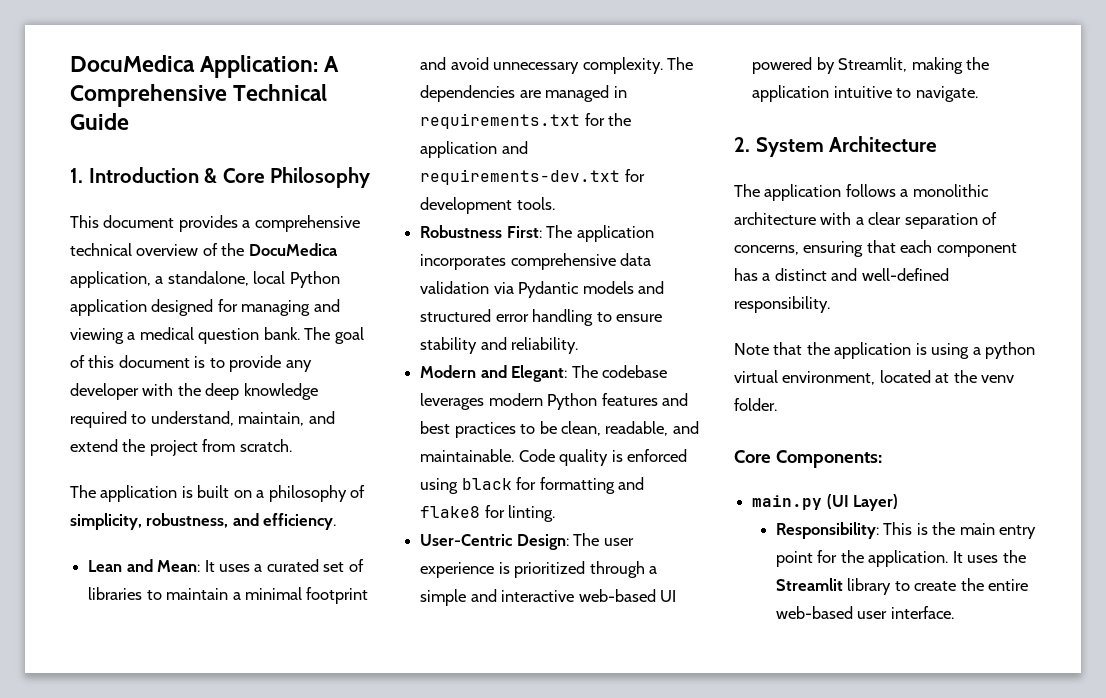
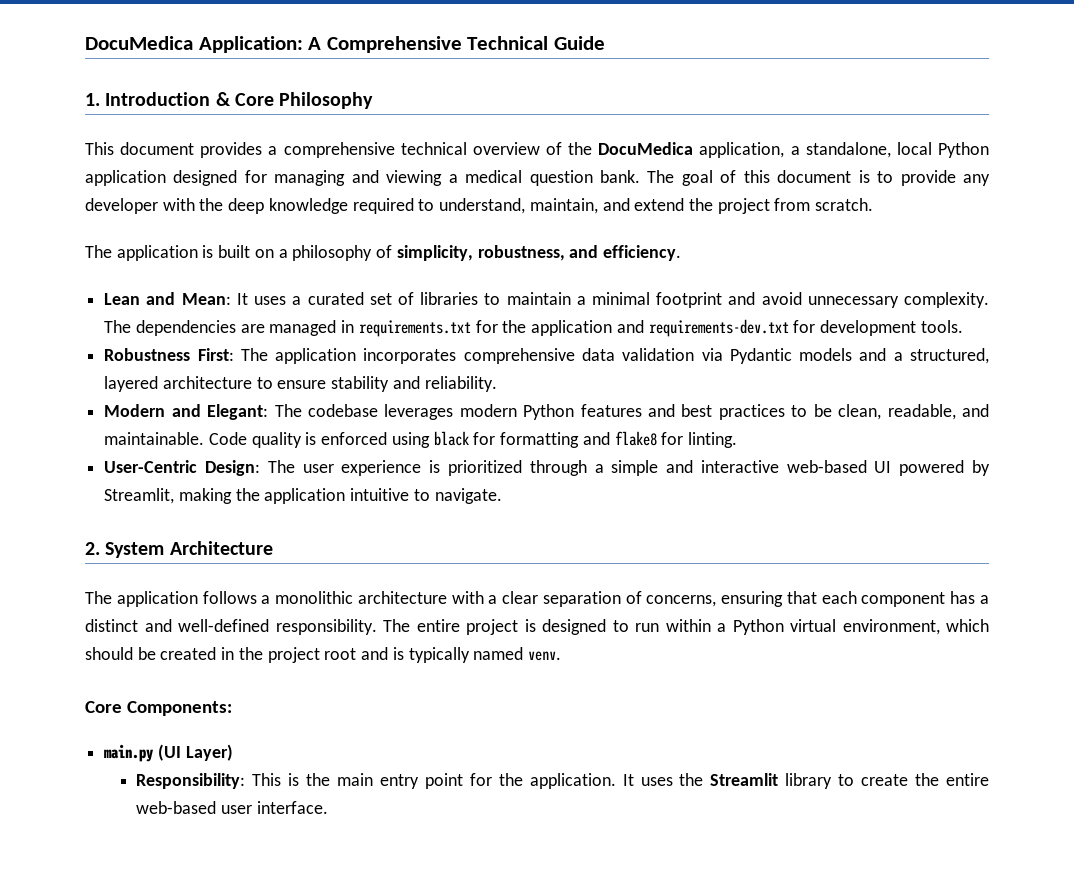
- Robustness First: The application incorporates comprehensive data validation via Pydantic models and structured error handling to ensure stability and reliability.
+ Robustness First: The application incorporates comprehensive data validation via Pydantic models and a structured, layered architecture to ensure stability and reliability.
- The application follows a monolithic architecture with a clear separation of concerns, ensuring that each component has a distinct and well-defined responsibility.
- Note that the application is using a python virtual environment, located at the venv folder.
+ The application follows a monolithic architecture with a clear separation of concerns, ensuring that each component has a distinct and well-defined responsibility. The entire project is designed to run within a Python virtual environment, which should be created in the project root and is typically named venv.

